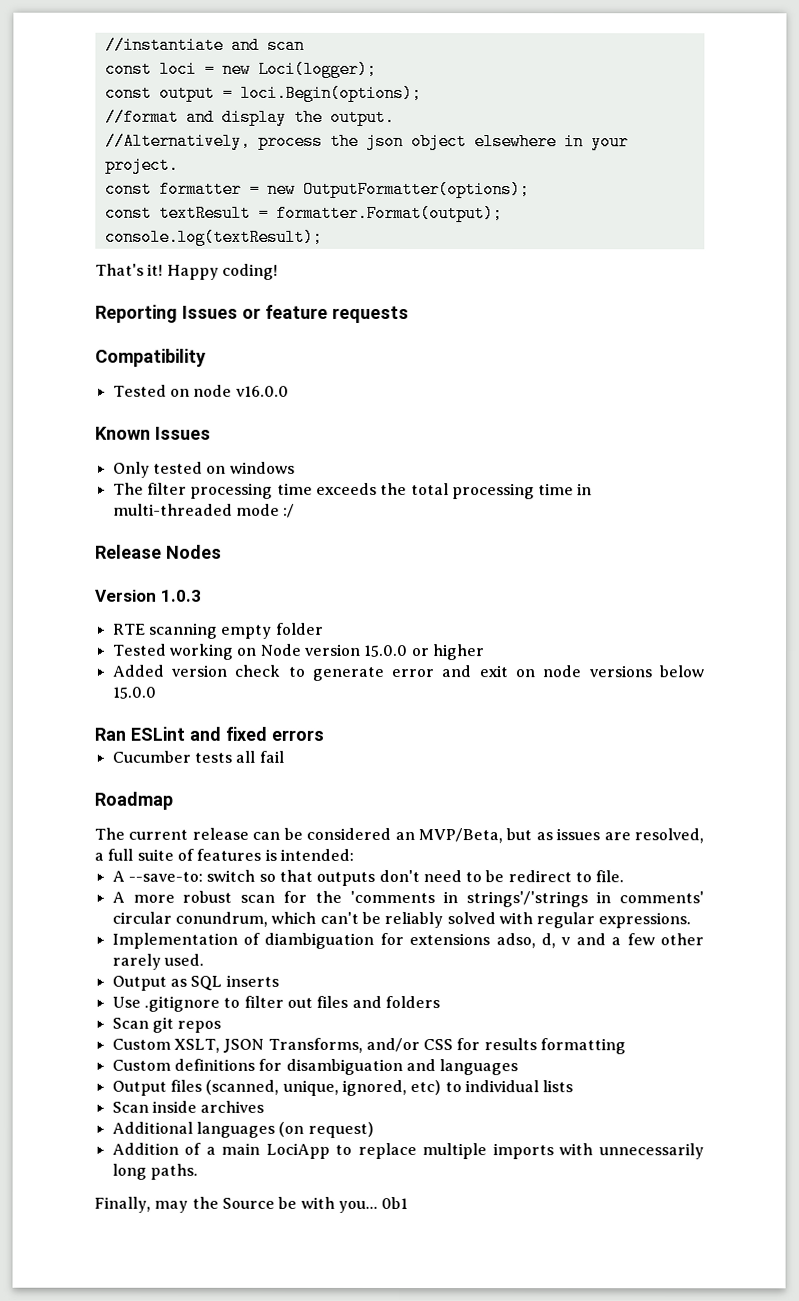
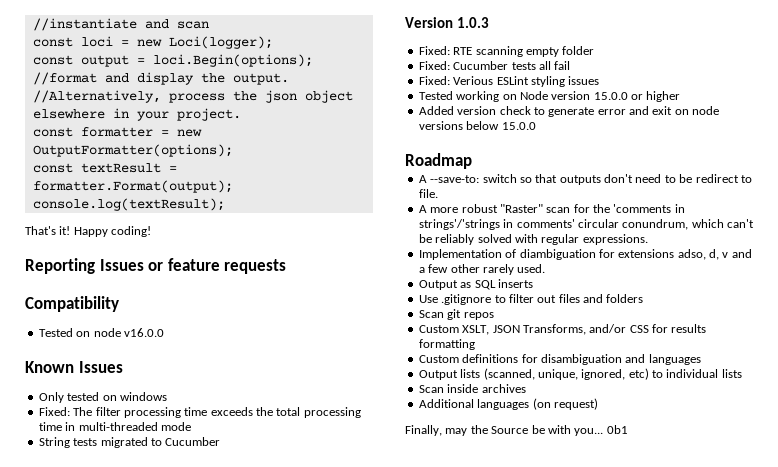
- The filter processing time exceeds the total processing time in multi-threaded mode :/
- Release Nodes
+ Fixed: The filter processing time exceeds the total processing time in multi-threaded mode
+ String tests migrated to Cucumber
- RTE scanning empty folder
+ Fixed: RTE scanning empty folder
+ Fixed: Cucumber tests all fail
+ Fixed: Verious ESLint styling issues
- Ran ESLint and fixed errors
- Cucumber tests all fail
  Roadmap
- The current release can be considered an MVP/Beta, but as issues are resolved, a full suite of features is intended:
- A more robust scan for the 'comments in strings'/'strings in comments' circular conundrum, which can't be reliably solved with regular expressions.
+ A more robust "Raster" scan for the 'comments in strings'/'strings in comments' circular conundrum, which can't be reliably solved with regular expressions.
- Output files (scanned, unique, ignored, etc) to individual lists
+ Output lists (scanned, unique, ignored, etc) to individual lists
- Addition of a main LociApp to replace multiple imports with unnecessarily long paths.

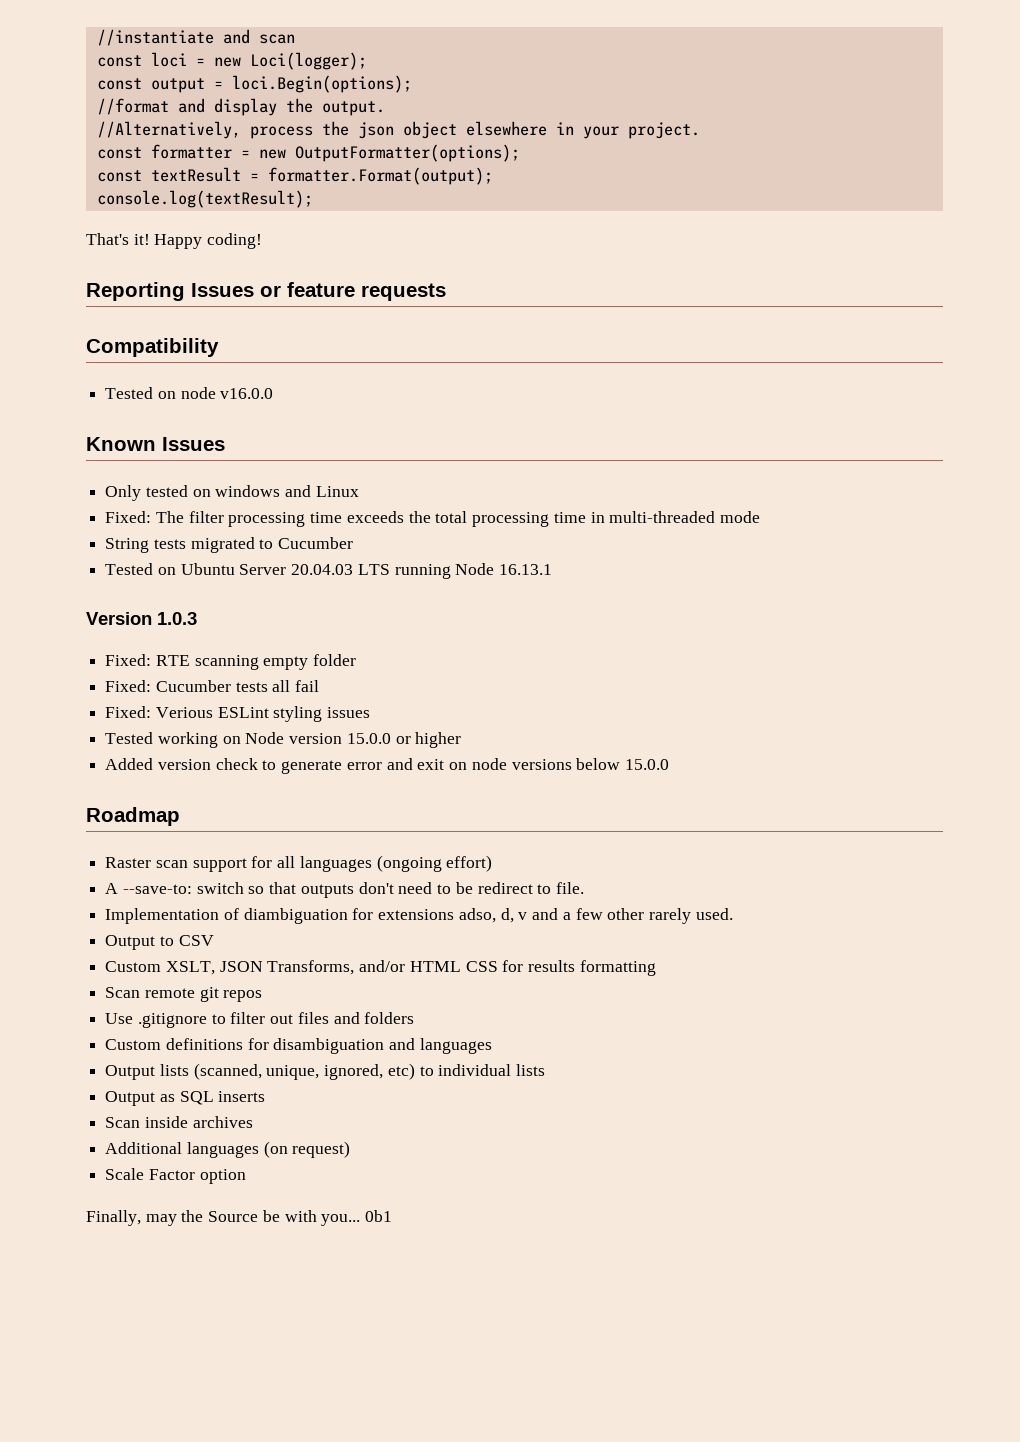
- Only tested on windows
+ Only tested on windows and Linux
+ Tested on Ubuntu Server 20.04.03 LTS running Node 16.13.1
+ Raster scan support for all languages (ongoing effort)
- A more robust "Raster" scan for the 'comments in strings'/'strings in comments' circular conundrum, which can't be reliably solved with regular expressions.
- Output as SQL inserts
+ Output to CSV
+ Custom XSLT, JSON Transforms, and/or HTML CSS for results formatting
+ Scan remote git repos
- Scan git repos
- Custom XSLT, JSON Transforms, and/or CSS for results formatting
+ Output as SQL inserts
+ Scale Factor option

